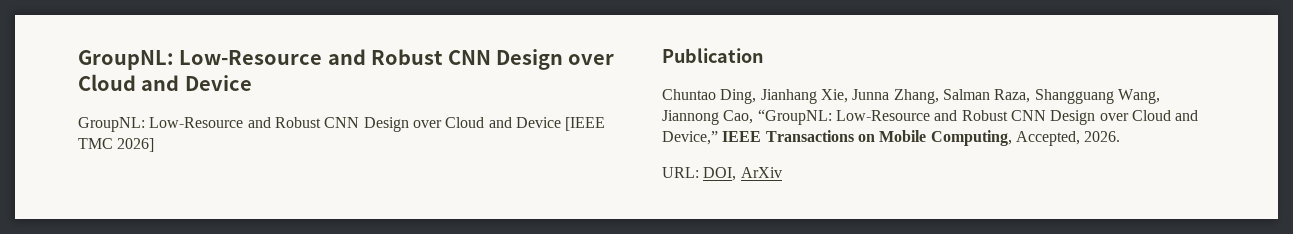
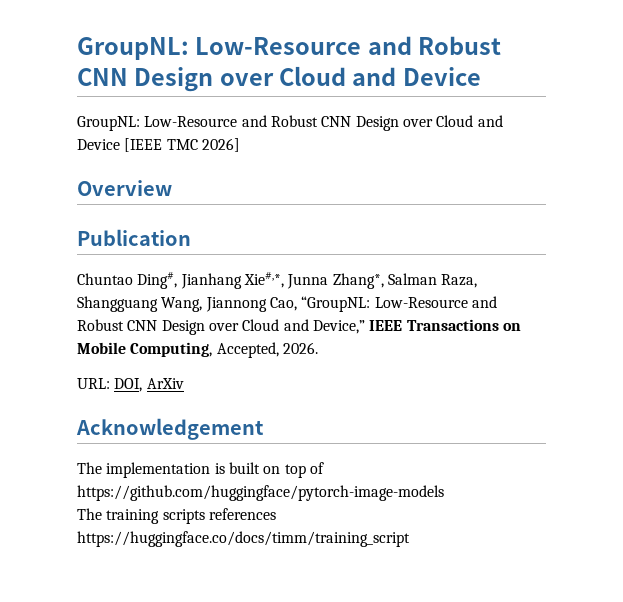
+ Overview
- Chuntao Ding, Jianhang Xie, Junna Zhang, Salman Raza, Shangguang Wang, Jiannong Cao, “GroupNL: Low-Resource and Robust CNN Design over Cloud and Device,” IEEE Transactions on Mobile Computing, Accepted, 2026.
+ Chuntao Ding#, Jianhang Xie#,*, Junna Zhang*, Salman Raza, Shangguang Wang, Jiannong Cao, “GroupNL: Low-Resource and Robust CNN Design over Cloud and Device,” IEEE Transactions on Mobile Computing, Accepted, 2026.
+ Acknowledgement
+ The implementation is built on top of https://github.com/huggingface/pytorch-image-models
+ The training scripts references https://huggingface.co/docs/timm/training_script

